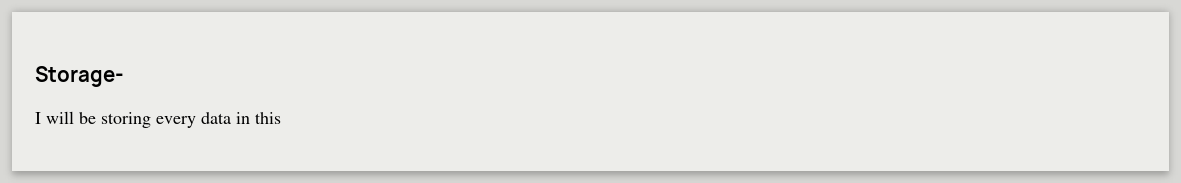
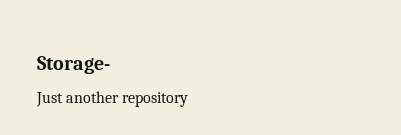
- I will be storing every data in this
+ Just another repository

